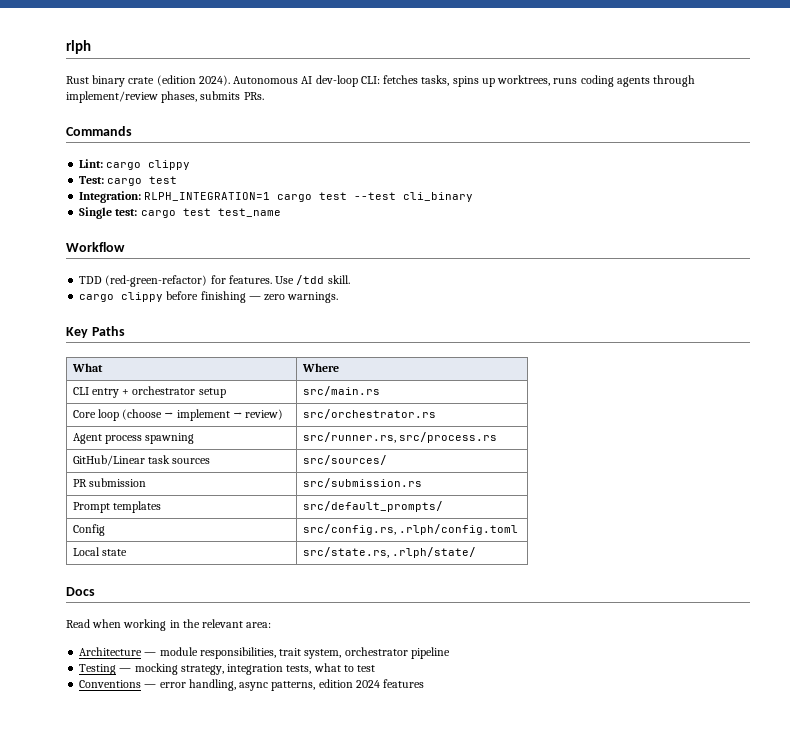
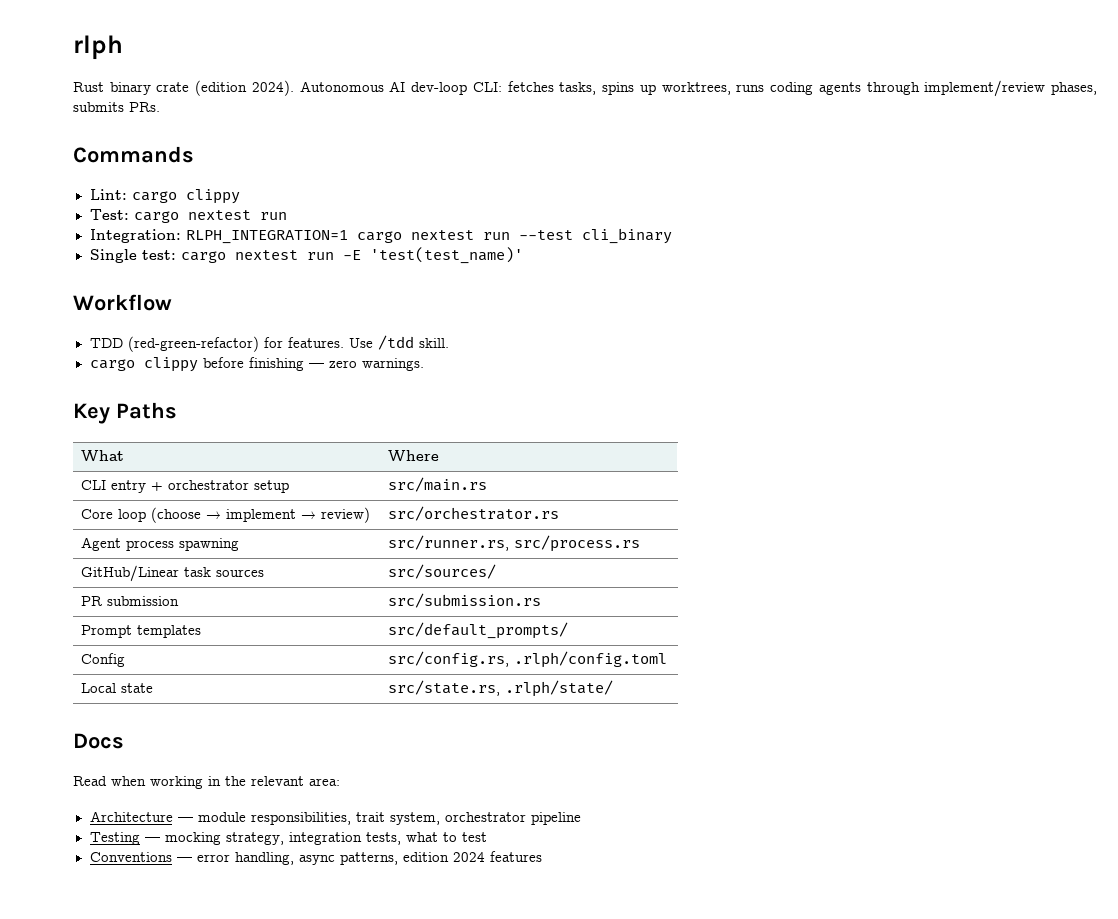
- Test: cargo test
+ Test: cargo nextest run
- Integration: RLPH_INTEGRATION=1 cargo test --test cli_binary
+ Integration: RLPH_INTEGRATION=1 cargo nextest run --test cli_binary
- Single test: cargo test test_name
+ Single test: cargo nextest run -E 'test(test_name)'

